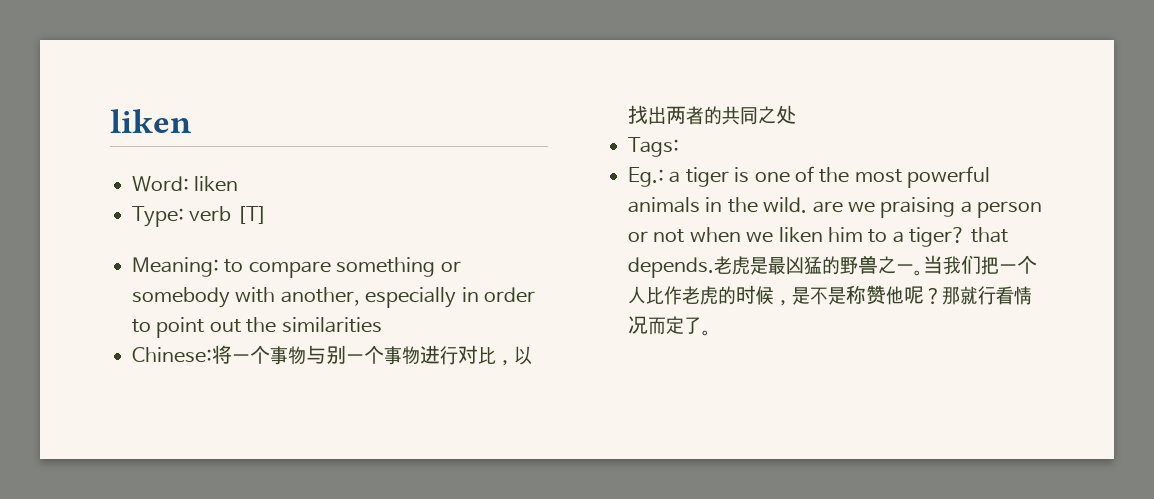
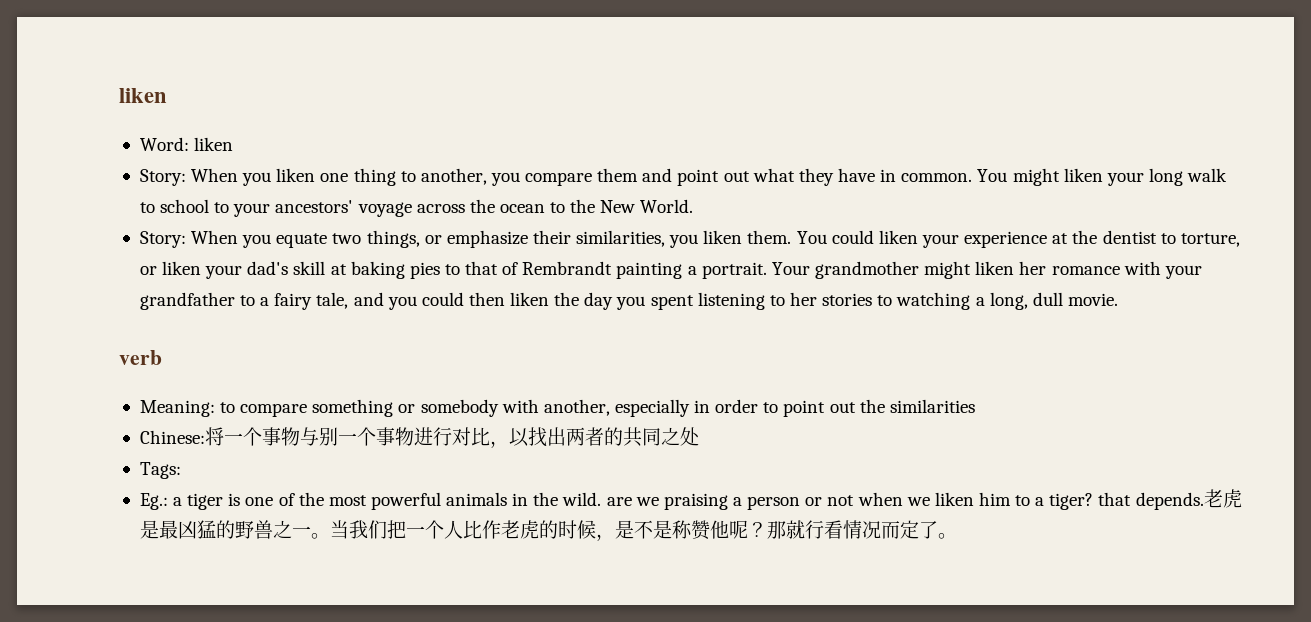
- Type: verb [T]
+ Story: When you liken one thing to another, you compare them and point out what they have in common. You might liken your long walk to school to your ancestors' voyage across the ocean to the New World.
+ Story: When you equate two things, or emphasize their similarities, you liken them. You could liken your experience at the dentist to torture, or liken your dad's skill at baking pies to that of Rembrandt painting a portrait. Your grandmother might liken her romance with your grandfather to a fairy tale, and you could then liken the day you spent listening to her stories to watching a long, dull movie.
+ verb

